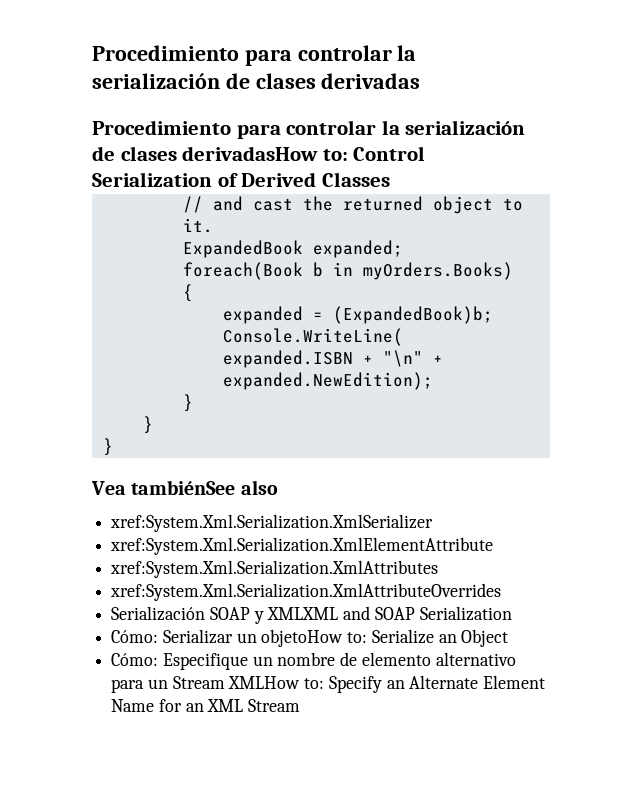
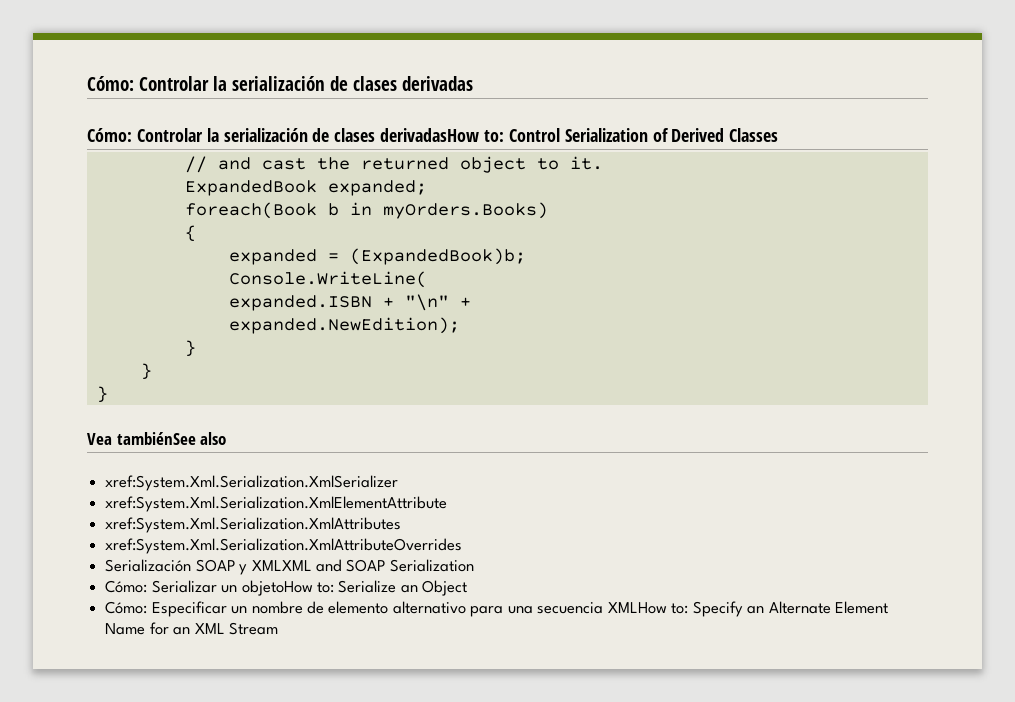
- Procedimiento para controlar la serialización de clases derivadas
+ Cómo: Controlar la serialización de clases derivadas
- Procedimiento para controlar la serialización de clases derivadasHow to: Control Serialization of Derived Classes
+ Cómo: Controlar la serialización de clases derivadasHow to: Control Serialization of Derived Classes
- Cómo: Especifique un nombre de elemento alternativo para un Stream XMLHow to: Specify an Alternate Element Name for an XML Stream
+ Cómo: Especificar un nombre de elemento alternativo para una secuencia XMLHow to: Specify an Alternate Element Name for an XML Stream

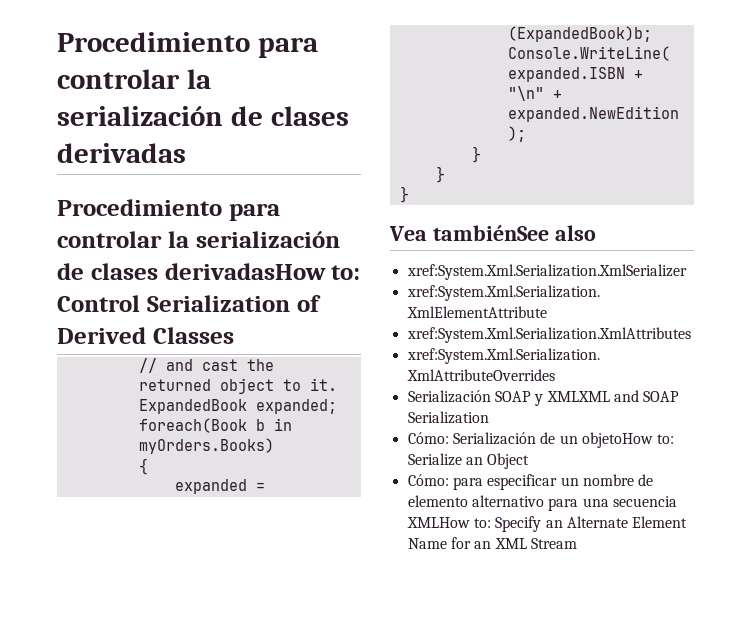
- Cómo: Controlar la serialización de clases derivadas
+ Procedimiento para controlar la serialización de clases derivadas
- Cómo: Controlar la serialización de clases derivadasHow to: Control Serialization of Derived Classes
+ Procedimiento para controlar la serialización de clases derivadasHow to: Control Serialization of Derived Classes
- Cómo: Serializar un objetoHow to: Serialize an Object
+ Cómo: Serialización de un objetoHow to: Serialize an Object
- Cómo: Especificar un nombre de elemento alternativo para una secuencia XMLHow to: Specify an Alternate Element Name for an XML Stream
+ Cómo: para especificar un nombre de elemento alternativo para una secuencia XMLHow to: Specify an Alternate Element Name for an XML Stream

